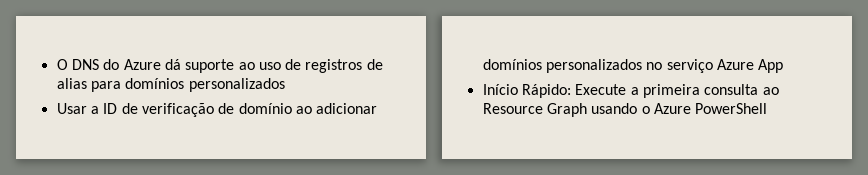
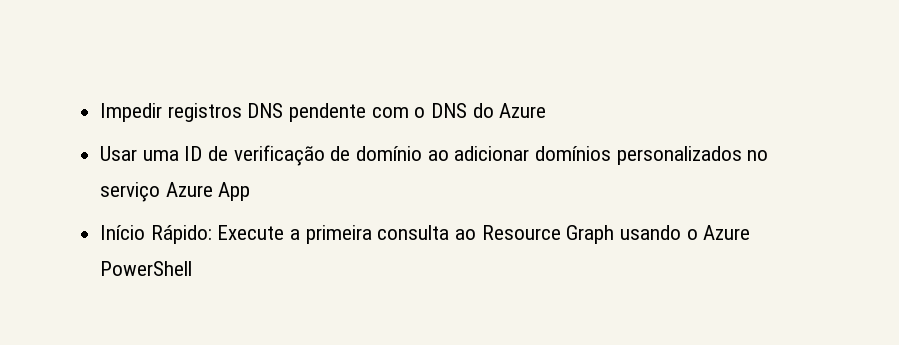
- O DNS do Azure dá suporte ao uso de registros de alias para domínios personalizados
+ Impedir registros DNS pendente com o DNS do Azure
- Usar a ID de verificação de domínio ao adicionar domínios personalizados no serviço Azure App
+ Usar uma ID de verificação de domínio ao adicionar domínios personalizados no serviço Azure App

